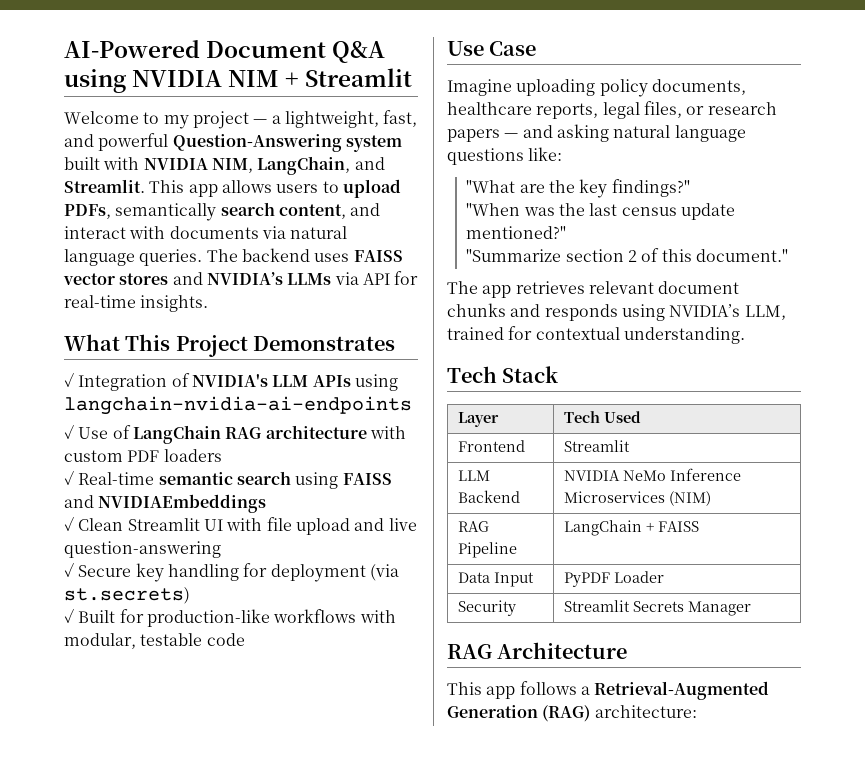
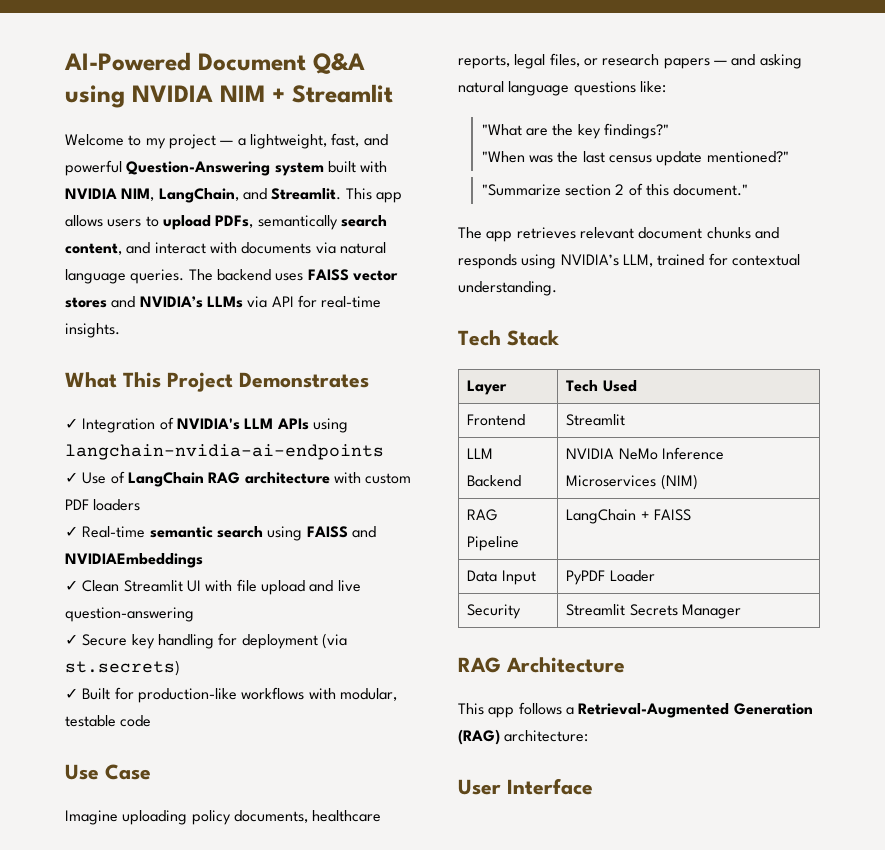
+ User Interface

